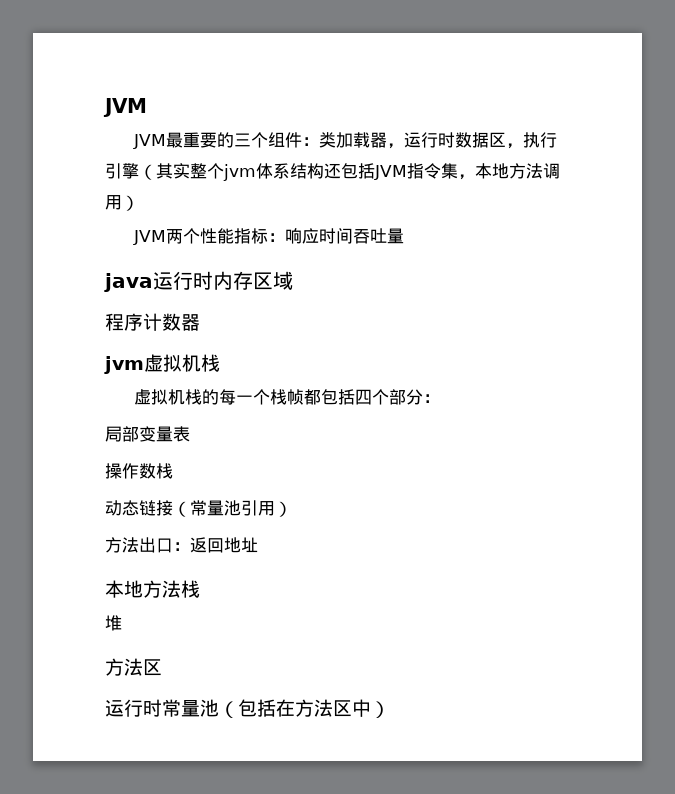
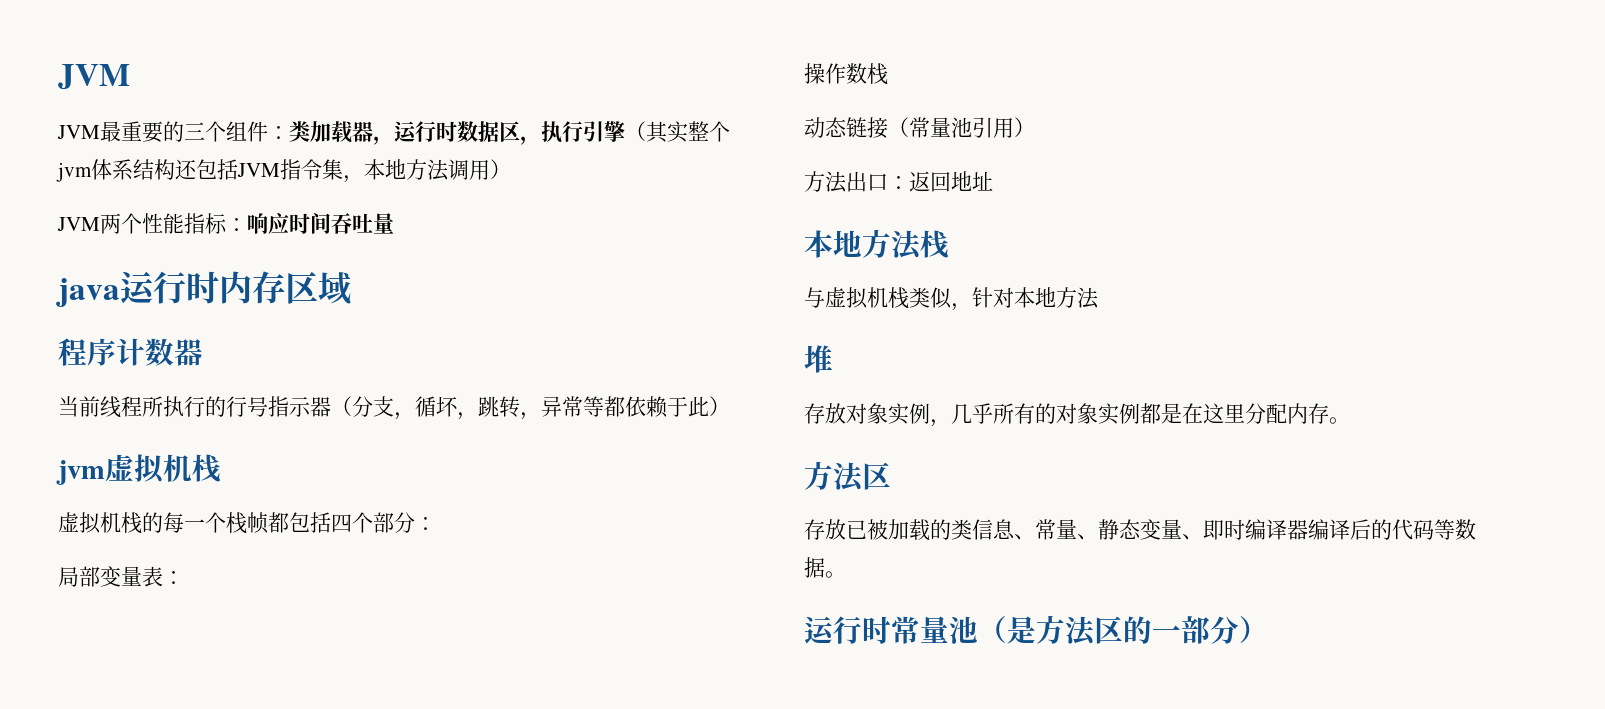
+ 当前线程所执行的行号指示器（分支，循坏，跳转，异常等都依赖于此）
- 局部变量表
+ 局部变量表：
+ 与虚拟机栈类似，针对本地方法
  堆
+ 存放对象实例，几乎所有的对象实例都是在这里分配内存。
  方法区
+ 存放已被加载的类信息、常量、静态变量、即时编译器编译后的代码等数据。
- 运行时常量池（包括在方法区中）
+ 运行时常量池（是方法区的一部分）

